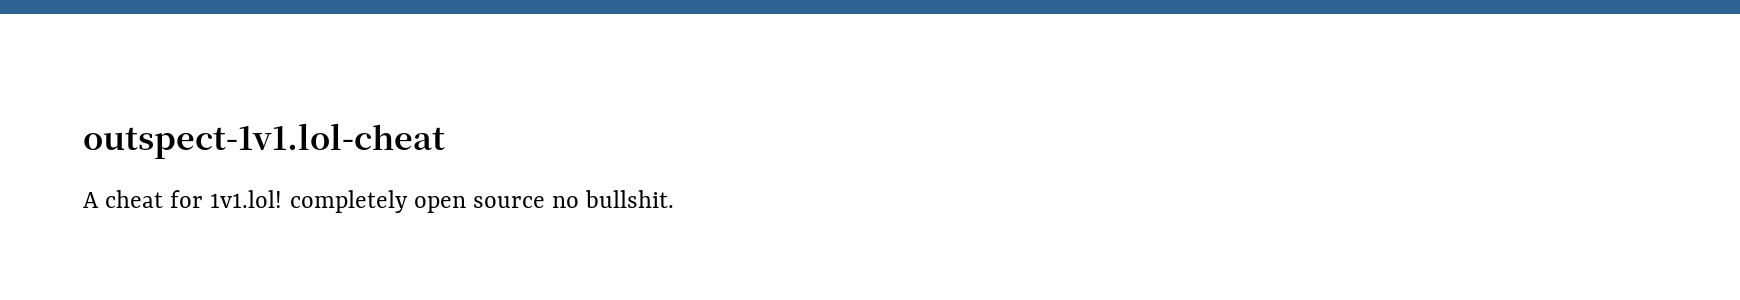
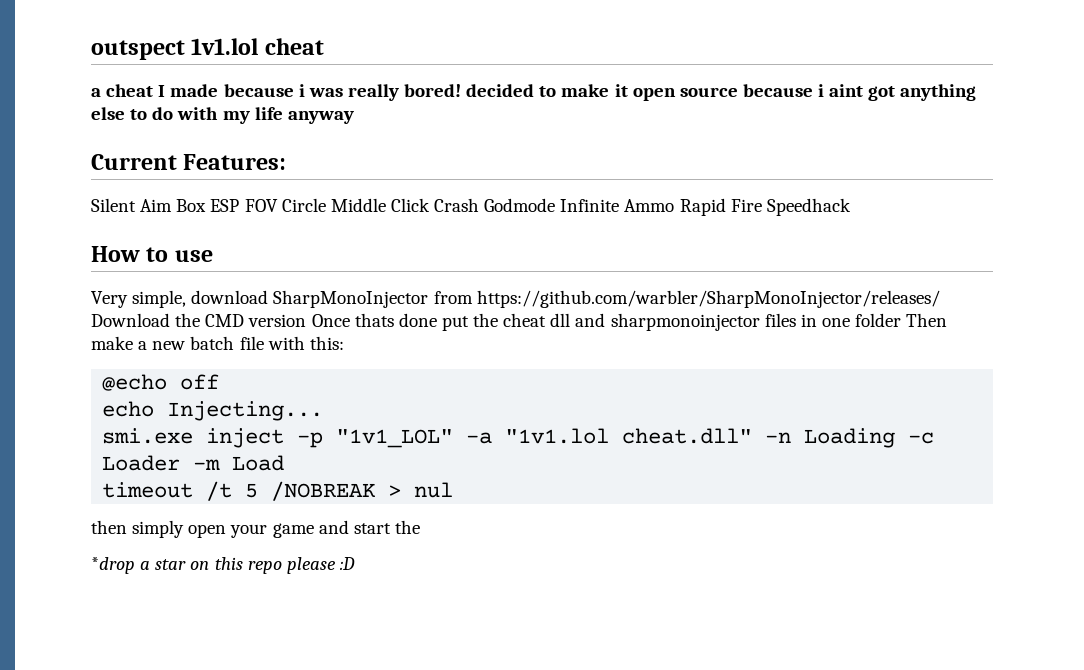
- outspect-1v1.lol-cheat
- A cheat for 1v1.lol! completely open source no bullshit.
+ outspect 1v1.lol cheat
+ a cheat I made because i was really bored! decided to make it open source because i aint got anything else to do with my life anyway
+ Current Features:
+ Silent Aim Box ESP FOV Circle Middle Click Crash Godmode Infinite Ammo Rapid Fire Speedhack
+ How to use
+ Very simple, download SharpMonoInjector from https://github.com/warbler/SharpMonoInjector/releases/ Download the CMD version Once thats done put the cheat dll and sharpmonoinjector files in one folder Then make a new batch file with this:
+ @echo off
+ echo Injecting...
+ smi.exe inject -p "1v1_LOL" -a "1v1.lol cheat.dll" -n Loading -c Loader -m Load
+ timeout /t 5 /NOBREAK > nul
+ then simply open your game and start the
+ *drop a star on this repo please :D

